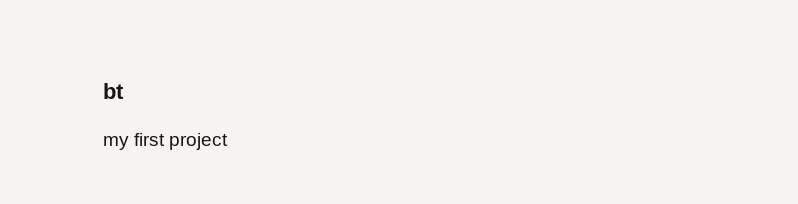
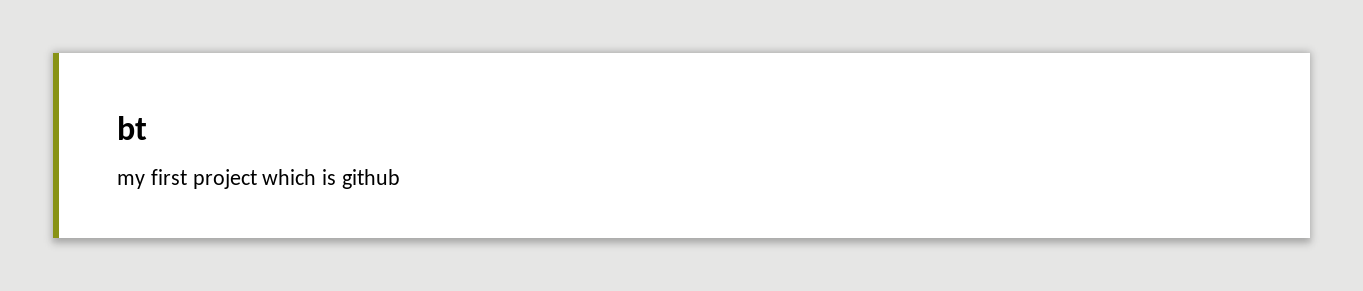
- my first project
+ my first project which is github

